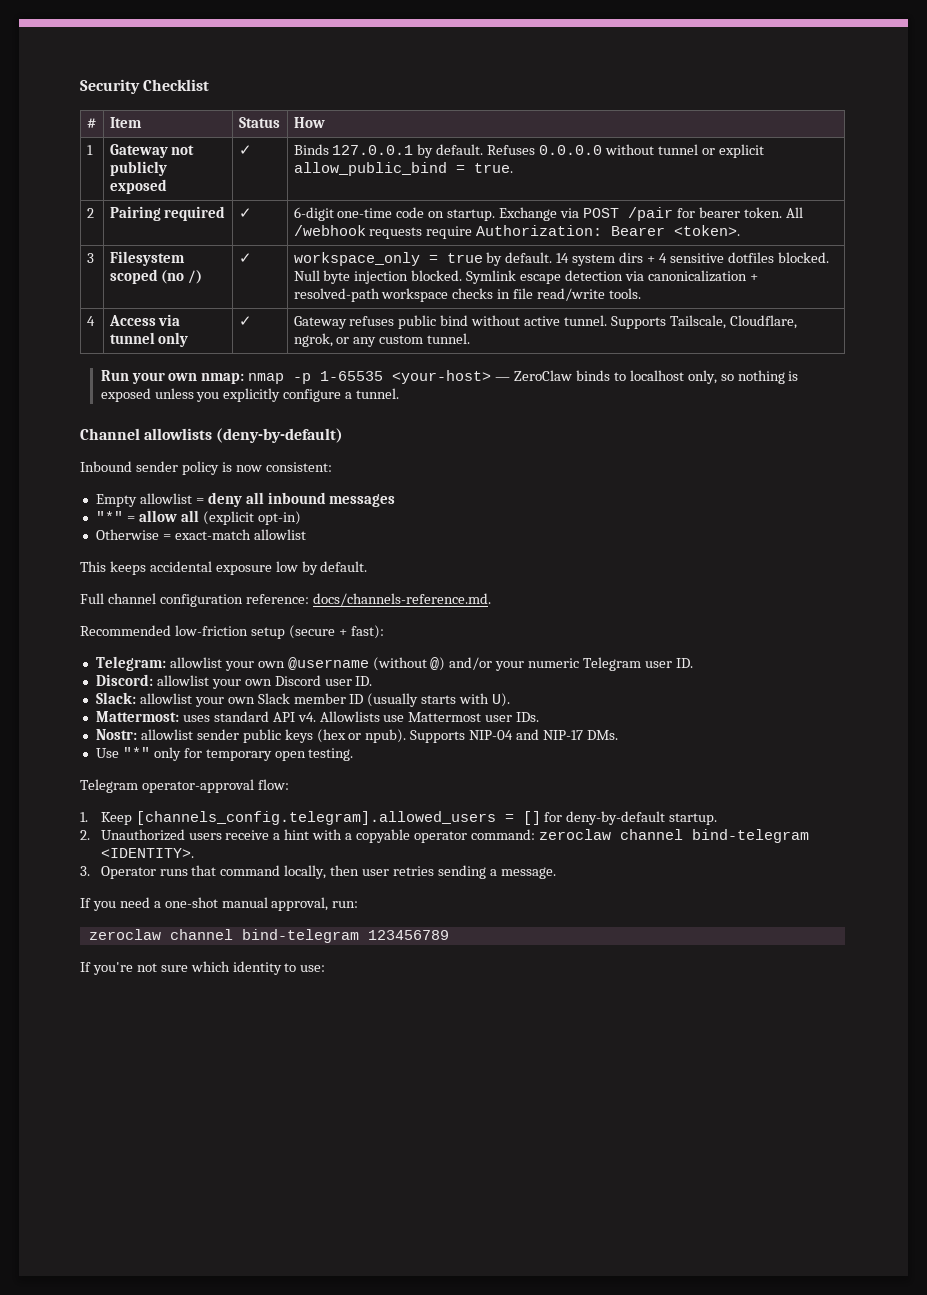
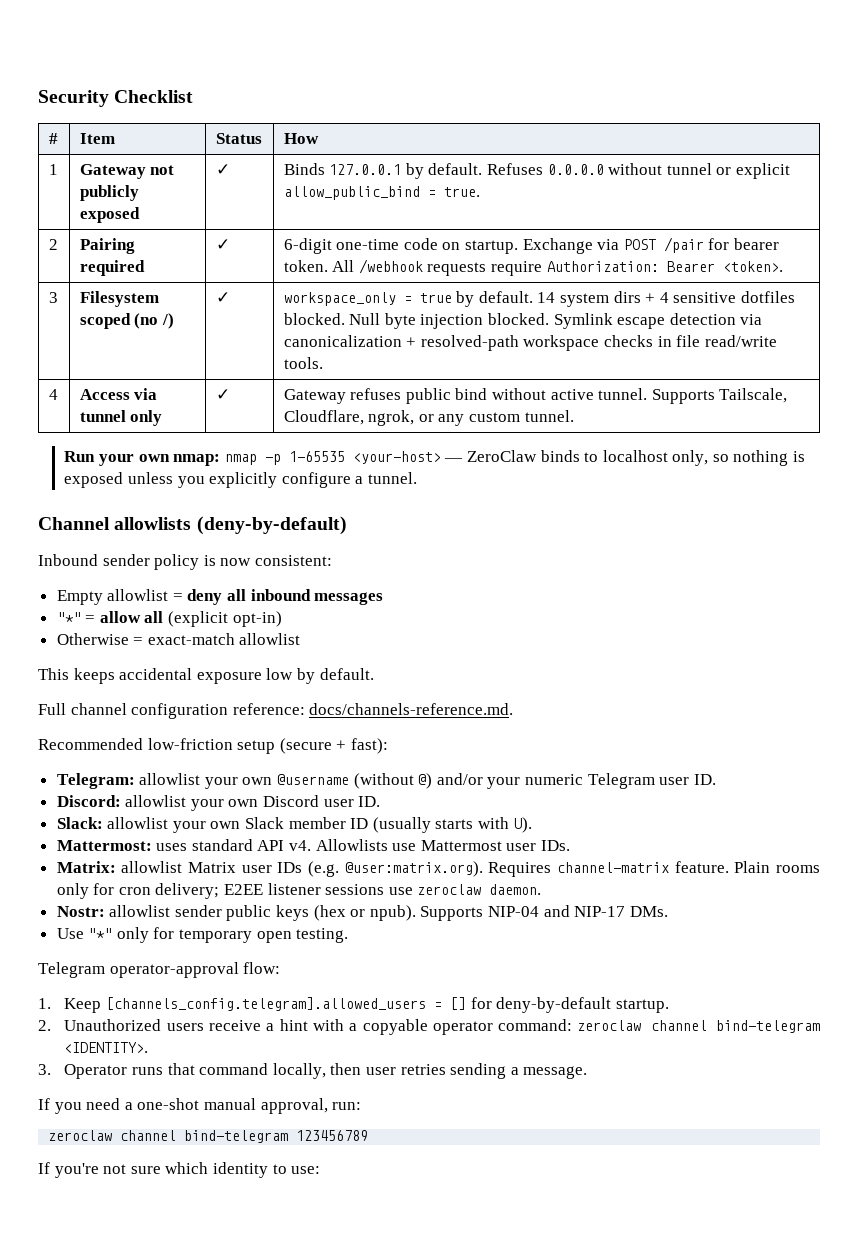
+ Matrix: allowlist Matrix user IDs (e.g. @user:matrix.org). Requires channel-matrix feature. Plain rooms only for cron delivery; E2EE listener sessions use zeroclaw daemon.

